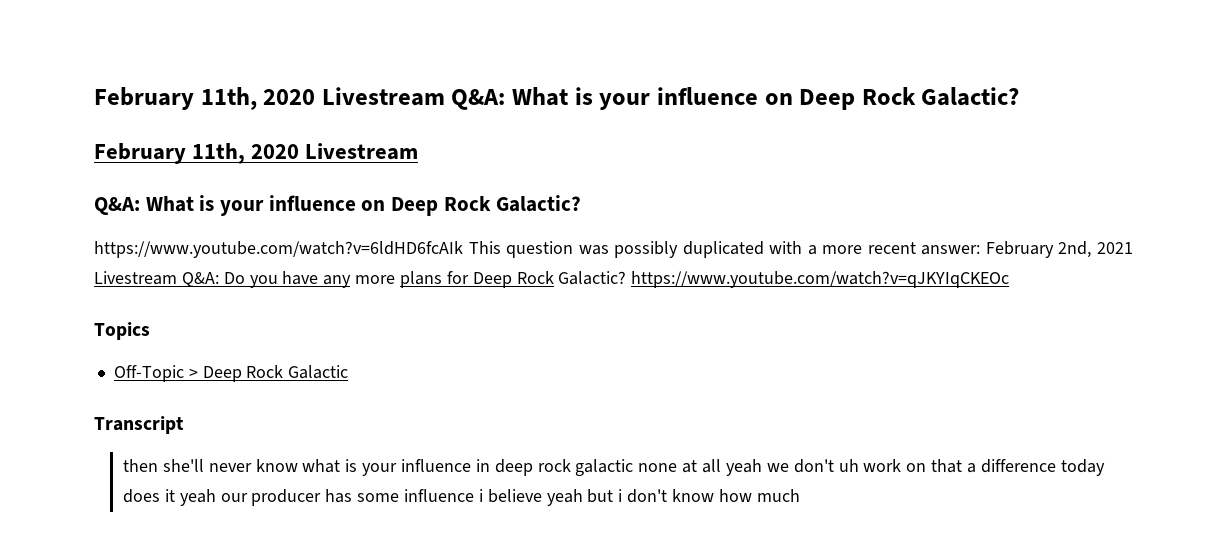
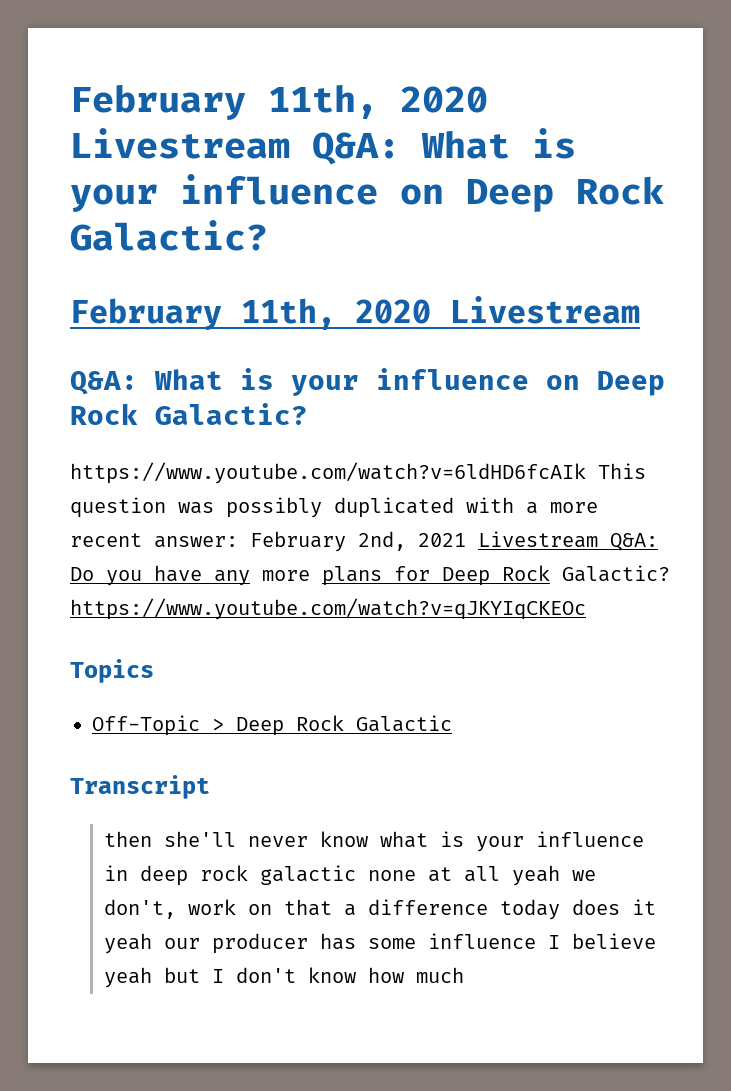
- then she'll never know what is your influence in deep rock galactic none at all yeah we don't uh work on that a difference today does it yeah our producer has some influence i believe yeah but i don't know how much
+ then she'll never know what is your influence in deep rock galactic none at all yeah we don't, work on that a difference today does it yeah our producer has some influence I believe yeah but I don't know how much

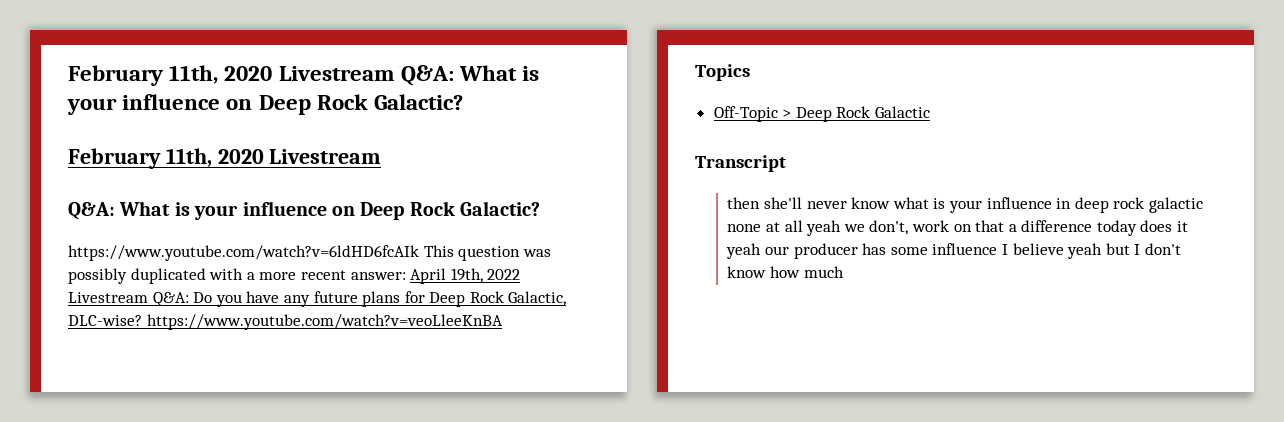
- https://www.youtube.com/watch?v=6ldHD6fcAIk This question was possibly duplicated with a more recent answer: February 2nd, 2021 Livestream Q&A: Do you have any more plans for Deep Rock Galactic? https://www.youtube.com/watch?v=qJKYIqCKEOc
+ https://www.youtube.com/watch?v=6ldHD6fcAIk This question was possibly duplicated with a more recent answer: April 19th, 2022 Livestream Q&A: Do you have any future plans for Deep Rock Galactic, DLC-wise? https://www.youtube.com/watch?v=veoLleeKnBA

